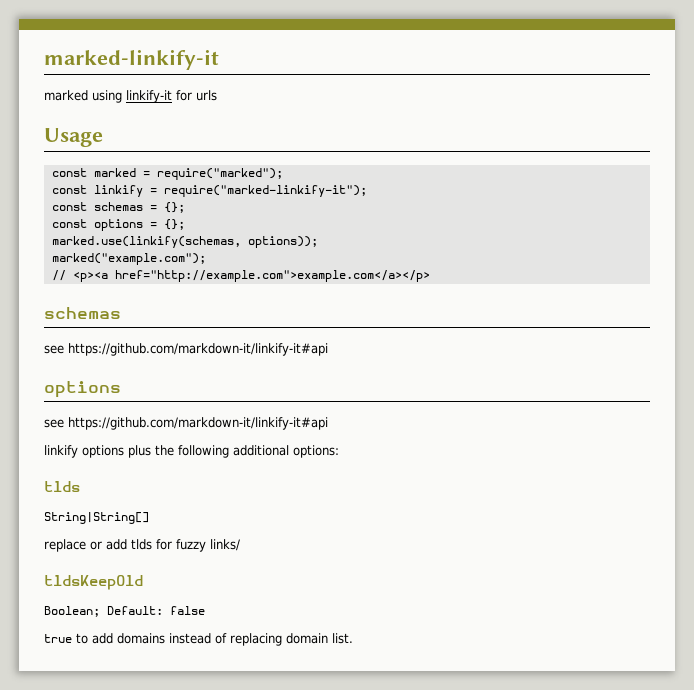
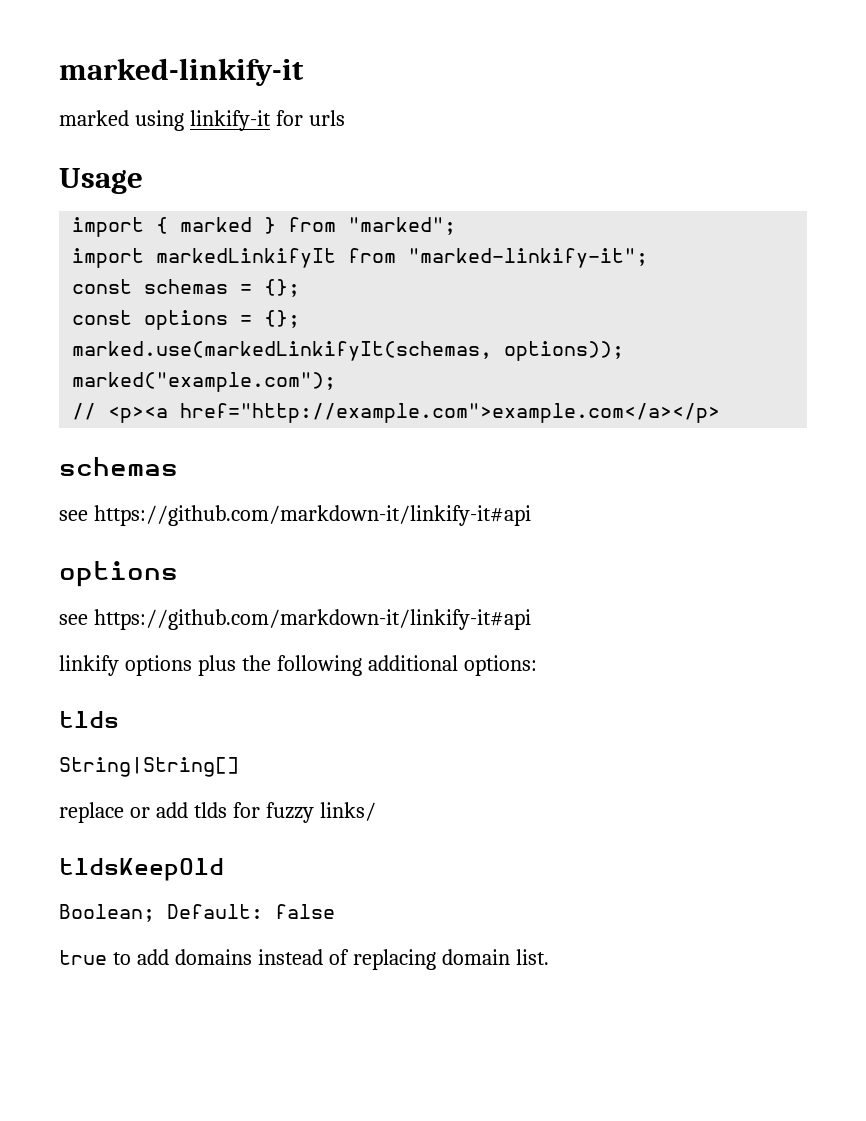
- const marked = require("marked");
- const linkify = require("marked-linkify-it");
+ import { marked } from "marked";
+ import markedLinkifyIt from "marked-linkify-it";
- marked.use(linkify(schemas, options));
+ marked.use(markedLinkifyIt(schemas, options));

